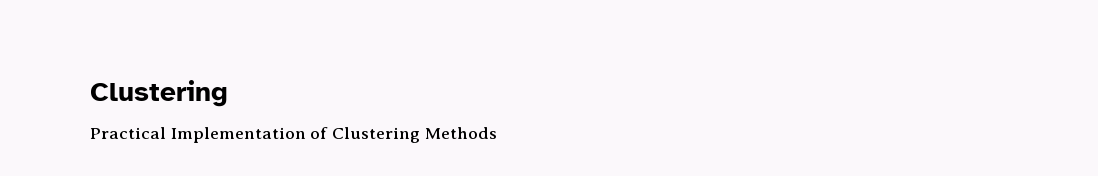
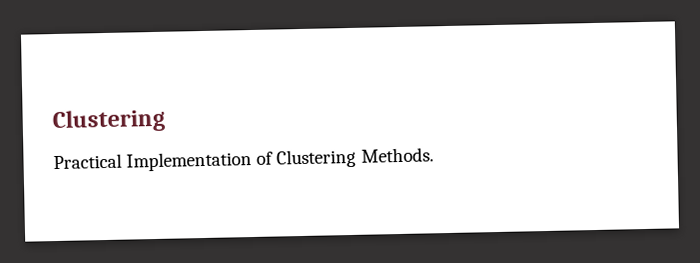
- Practical Implementation of Clustering Methods
+ Practical Implementation of Clustering Methods.

